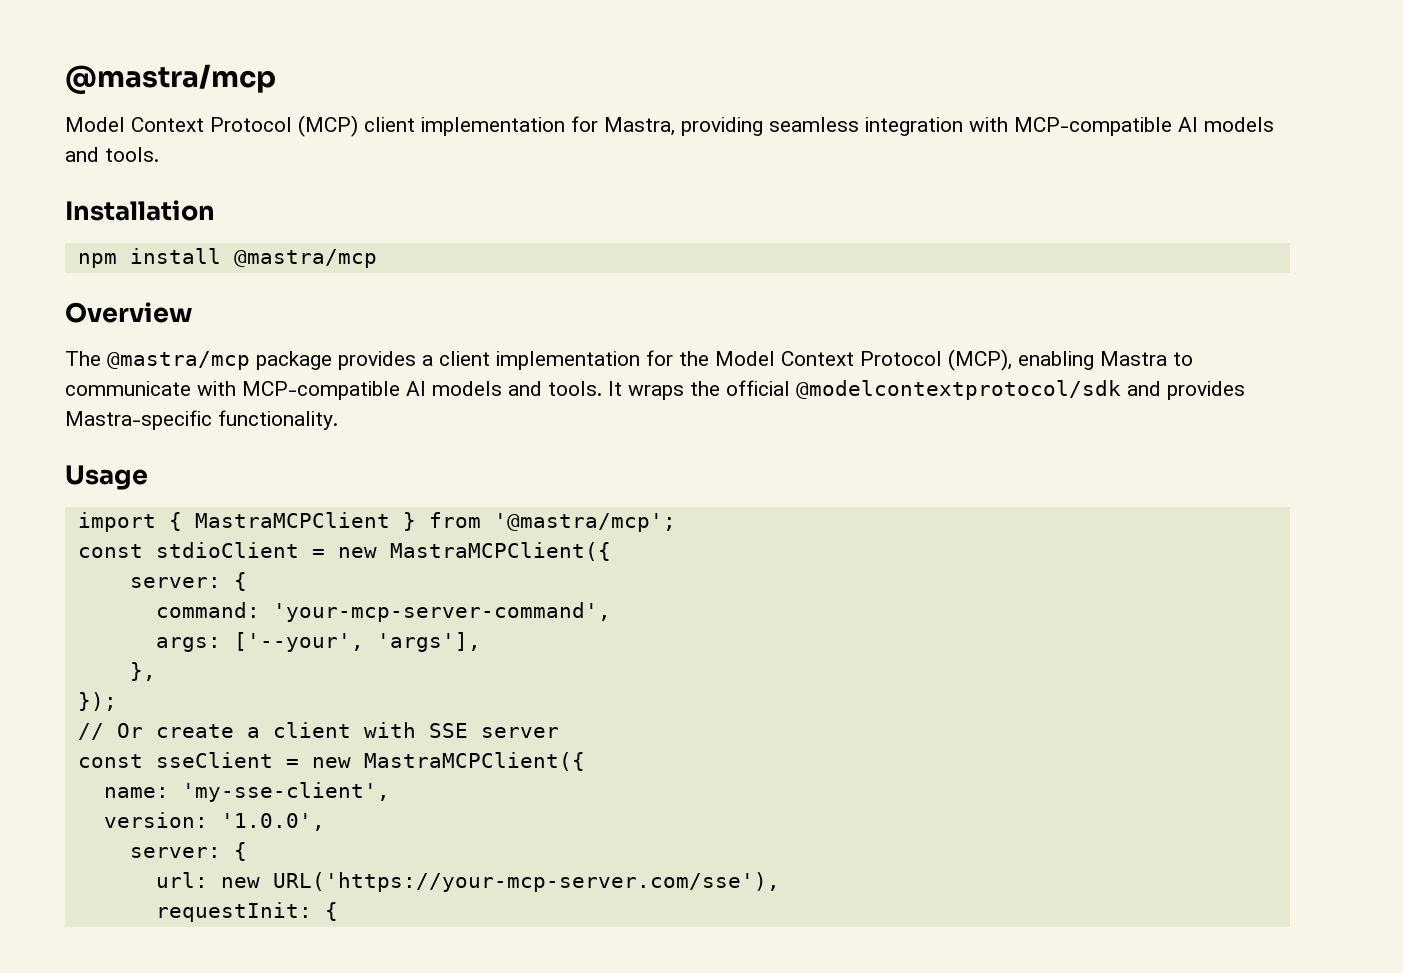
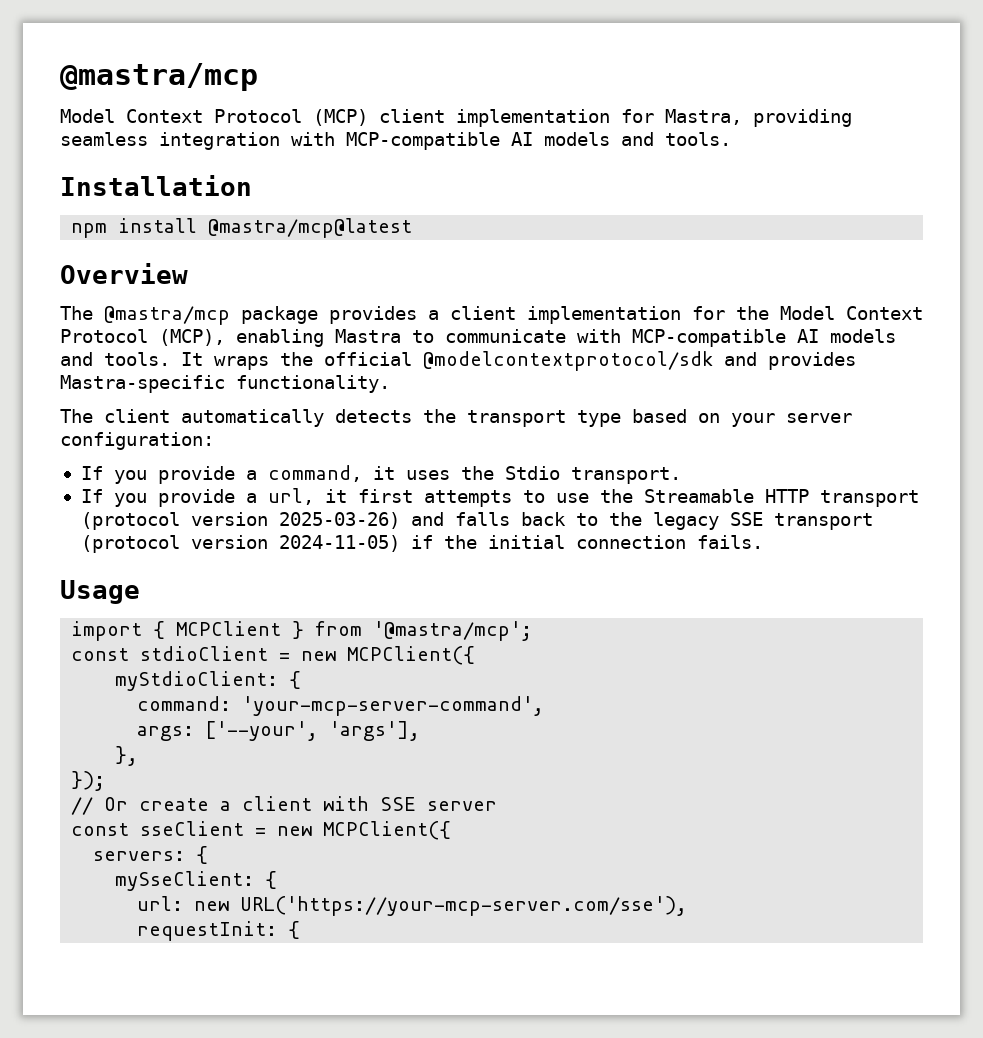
- npm install @mastra/mcp
+ npm install @mastra/mcp@latest
+ The client automatically detects the transport type based on your server configuration:
+ If you provide a command, it uses the Stdio transport.
+ If you provide a url, it first attempts to use the Streamable HTTP transport (protocol version 2025-03-26) and falls back to the legacy SSE transport (protocol version 2024-11-05) if the initial connection fails.
- import { MastraMCPClient } from '@mastra/mcp';
+ import { MCPClient } from '@mastra/mcp';
- const stdioClient = new MastraMCPClient({
- server: {
+ const stdioClient = new MCPClient({
+ myStdioClient: {
- const sseClient = new MastraMCPClient({
- name: 'my-sse-client',
- version: '1.0.0',
- server: {
+ const sseClient = new MCPClient({
+ servers: {
+ mySseClient: {

